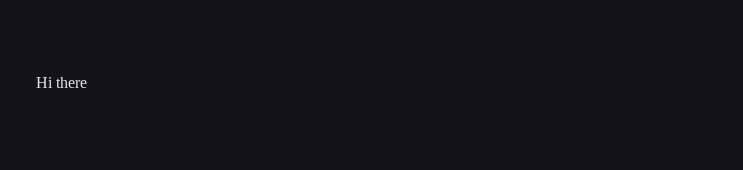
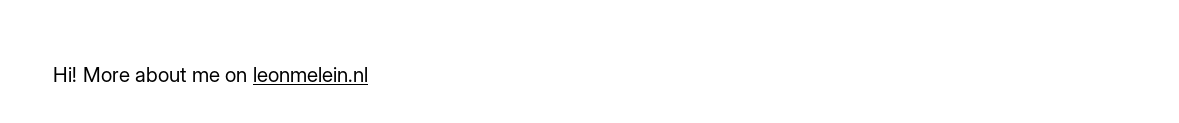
- Hi there
+ Hi! More about me on leonmelein.nl

